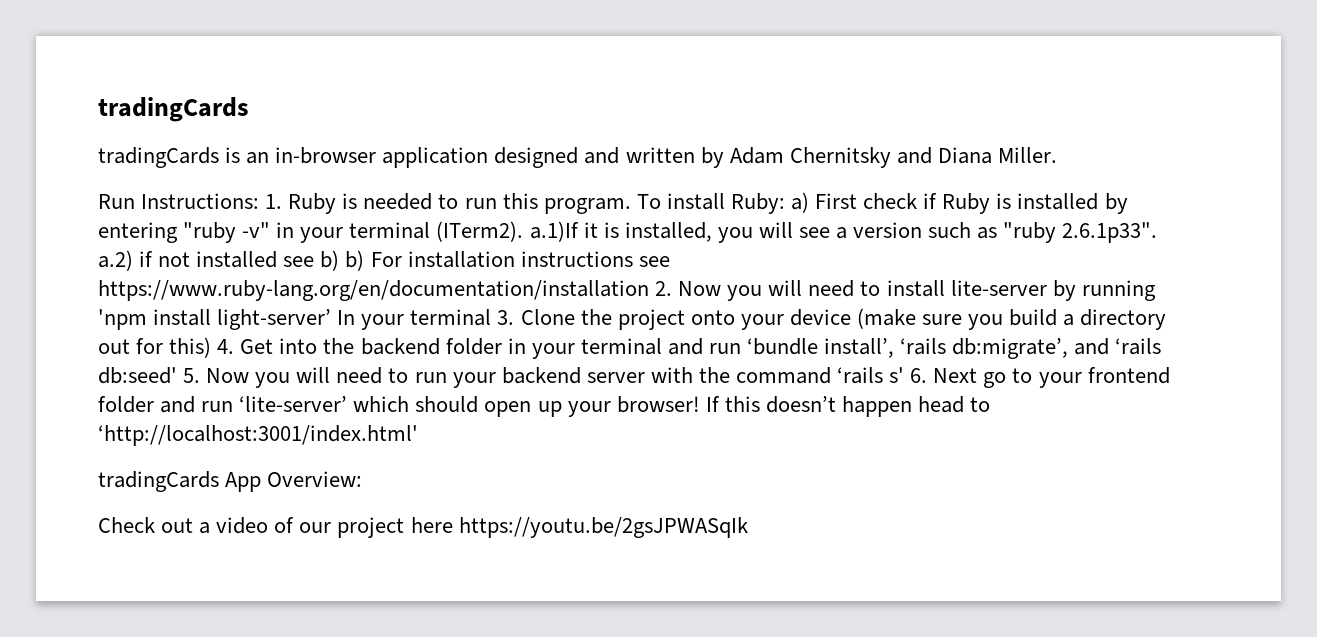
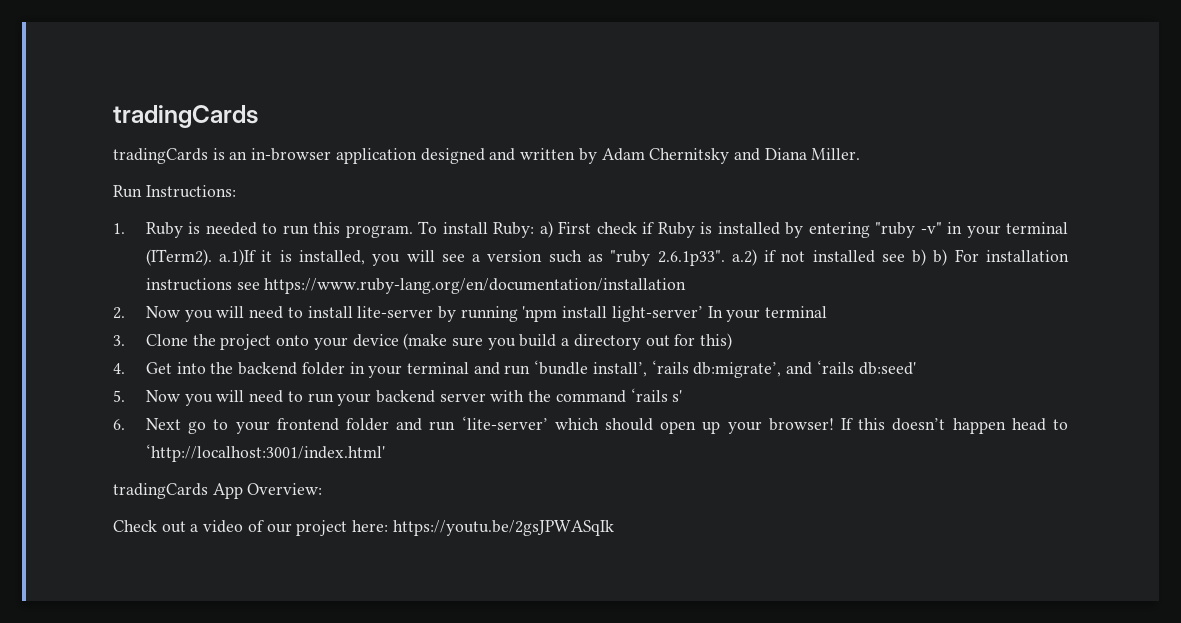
- Run Instructions: 1. Ruby is needed to run this program.
+ Run Instructions:
+ 1. Ruby is needed to run this program.
- a) First check if Ruby is installed by entering "ruby -v" in your terminal (ITerm2). a.1)If it is installed, you will see a version such as "ruby 2.6.1p33". a.2) if not installed see b) b) For installation instructions see https://www.ruby-lang.org/en/documentation/installation 2. Now you will need to install lite-server by running 'npm install light-server’ In your terminal 3. Clone the project onto your device (make sure you build a directory out for this) 4. Get into the backend folder in your terminal and run ‘bundle install’, ‘rails db:migrate’, and ‘rails db:seed' 5. Now you will need to run your backend server with the command ‘rails s' 6. Next go to your frontend folder and run ‘lite-server’ which should open up your browser!
+ a) First check if Ruby is installed by entering "ruby -v" in your terminal (ITerm2). a.1)If it is installed, you will see a version such as "ruby 2.6.1p33". a.2) if not installed see b) b) For installation instructions see https://www.ruby-lang.org/en/documentation/installation
+ 2. Now you will need to install lite-server by running 'npm install light-server’ In your terminal
+ 3. Clone the project onto your device (make sure you build a directory out for this)
+ 4. Get into the backend folder in your terminal and run ‘bundle install’, ‘rails db:migrate’, and ‘rails db:seed'
+ 5. Now you will need to run your backend server with the command ‘rails s'
+ 6. Next go to your frontend folder and run ‘lite-server’ which should open up your browser!
- Check out a video of our project here https://youtu.be/2gsJPWASqIk
+ Check out a video of our project here: https://youtu.be/2gsJPWASqIk

